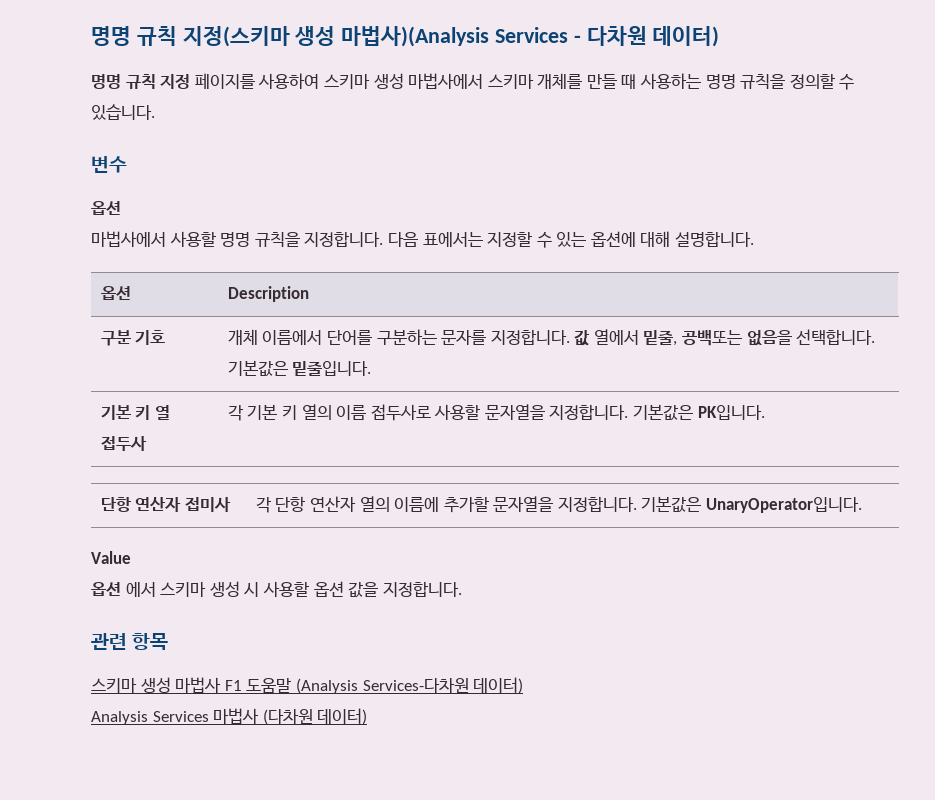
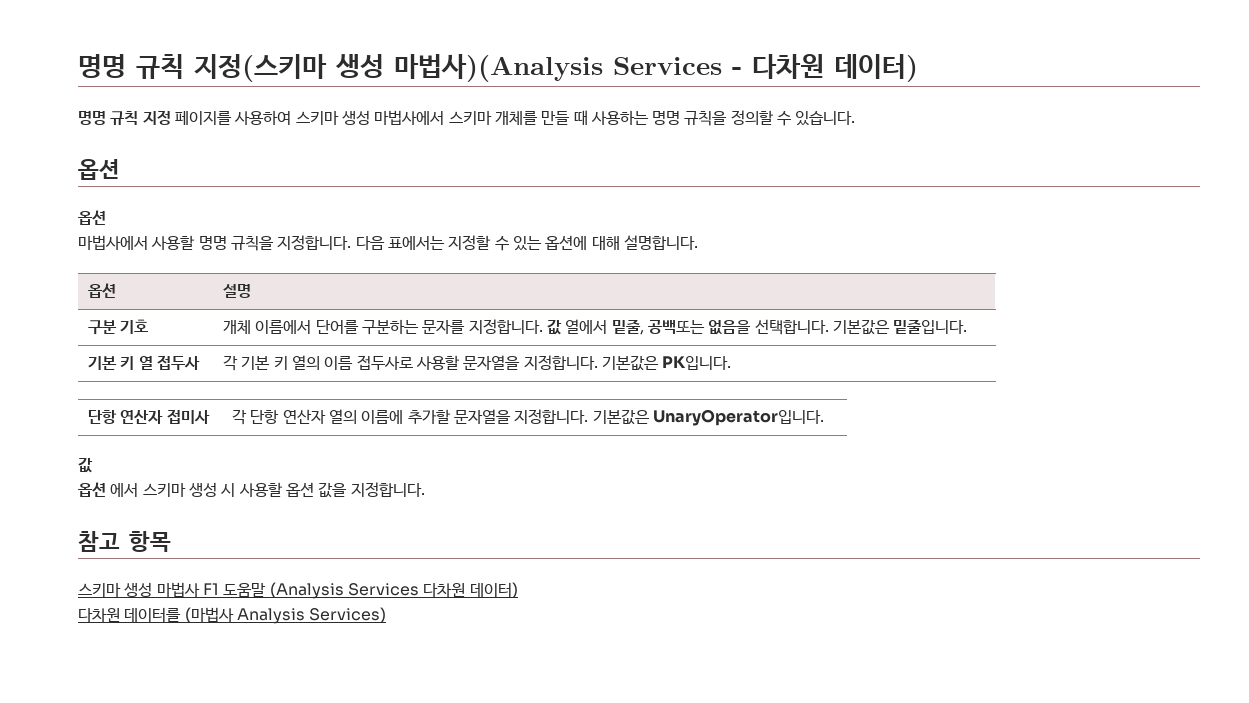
  명명 규칙 지정 페이지를 사용하여 스키마 생성 마법사에서 스키마 개체를 만들 때 사용하는 명명 규칙을 정의할 수 있습니다.
- 변수
+ 옵션
- 옵션 | Description
+ 옵션 | 설명
  단항 연산자 접미사 | 각 단항 연산자 열의 이름에 추가할 문자열을 지정합니다. 기본값은 UnaryOperator입니다.
- Value
+ 값
- 관련 항목
+ 참고 항목
- 스키마 생성 마법사 F1 도움말 (Analysis Services-다차원 데이터)
- Analysis Services 마법사 (다차원 데이터)
+ 스키마 생성 마법사 F1 도움말 (Analysis Services 다차원 데이터)
+ 다차원 데이터를 (마법사 Analysis Services)

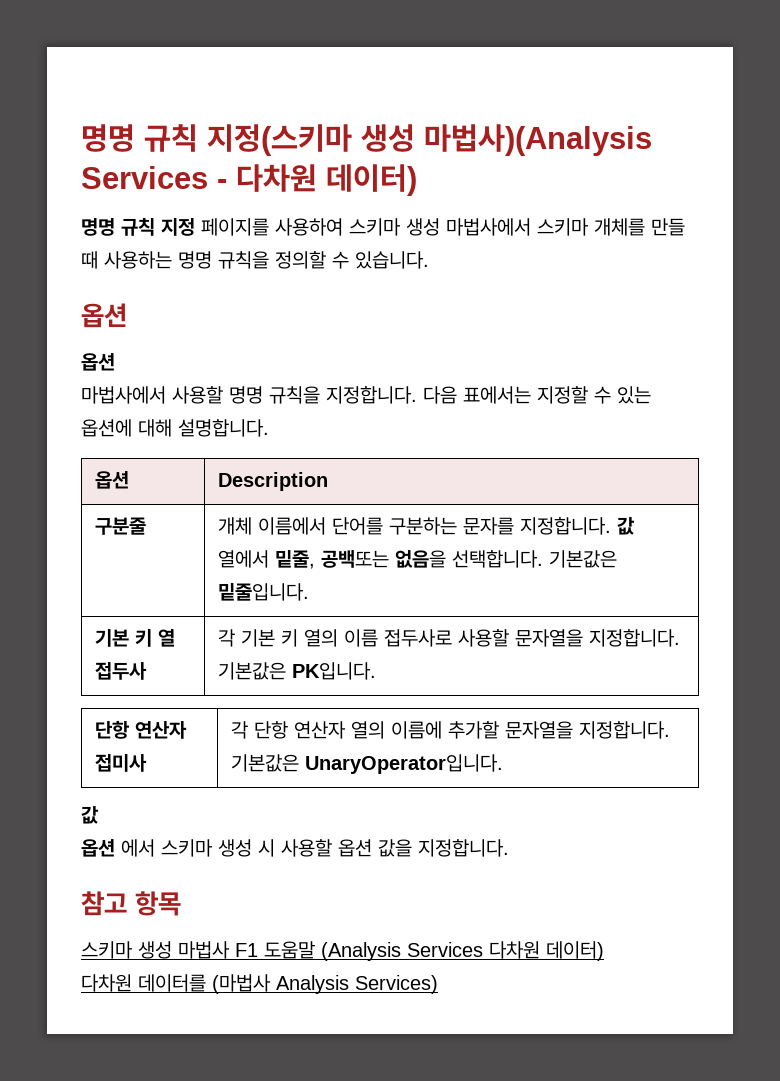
- 옵션 | 설명
- 구분 기호 | 개체 이름에서 단어를 구분하는 문자를 지정합니다. 값 열에서 밑줄, 공백또는 없음을 선택합니다. 기본값은 밑줄입니다.
+ 옵션 | Description
+ 구분줄 | 개체 이름에서 단어를 구분하는 문자를 지정합니다. 값 열에서 밑줄, 공백또는 없음을 선택합니다. 기본값은 밑줄입니다.

